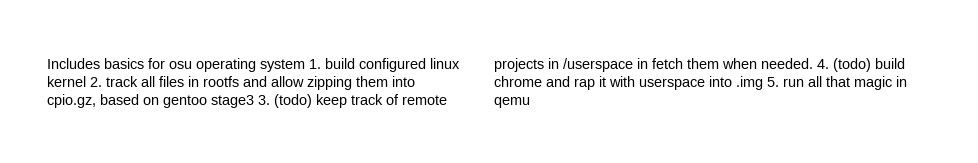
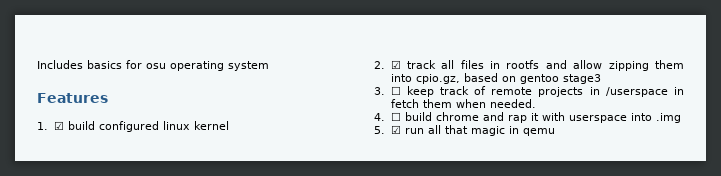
- Includes basics for osu operating system 1. build configured linux kernel 2. track all files in rootfs and allow zipping them into cpio.gz, based on gentoo stage3 3. (todo) keep track of remote projects in /userspace in fetch them when needed. 4. (todo) build chrome and rap it with userspace into .img 5. run all that magic in qemu
+ Includes basics for osu operating system
+ Features
+ 1. ☑ build configured linux kernel
+ 2. ☑ track all files in rootfs and allow zipping them into cpio.gz, based on gentoo stage3
+ 3. ☐ keep track of remote projects in /userspace in fetch them when needed.
+ 4. ☐ build chrome and rap it with userspace into .img
+ 5. ☑ run all that magic in qemu

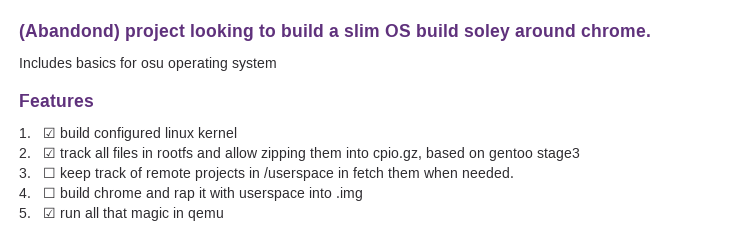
+ (Abandond) project looking to build a slim OS build soley around chrome.

